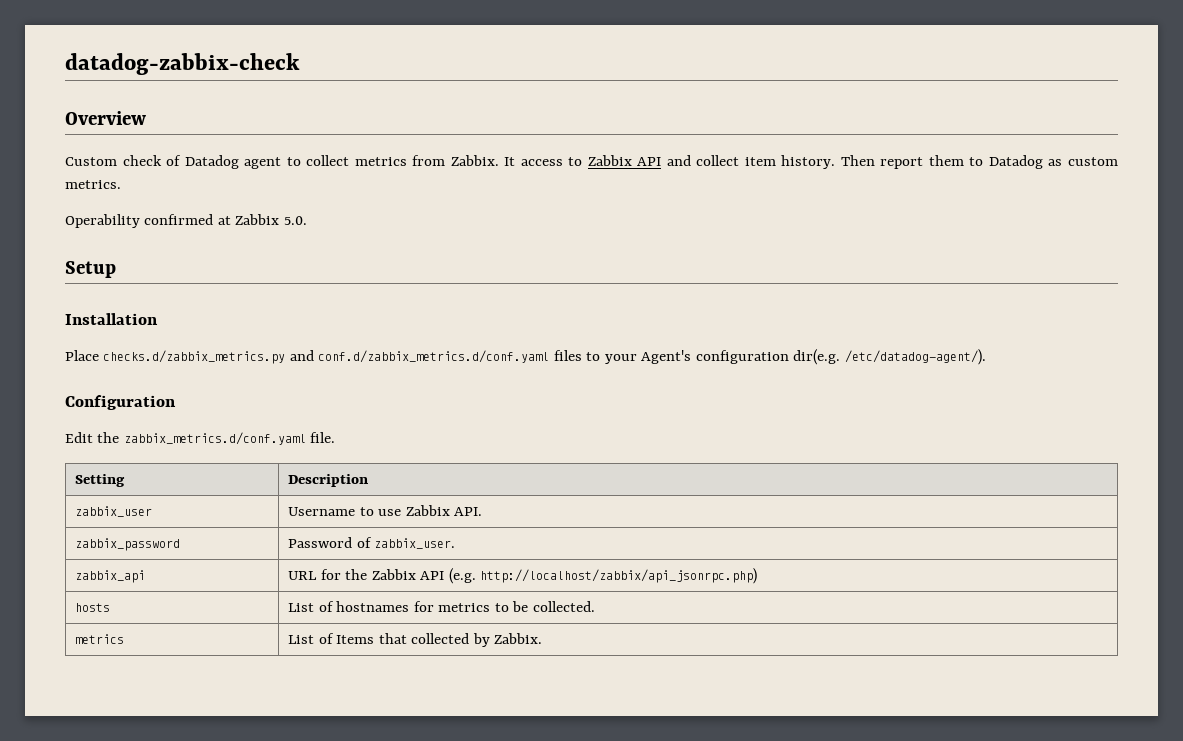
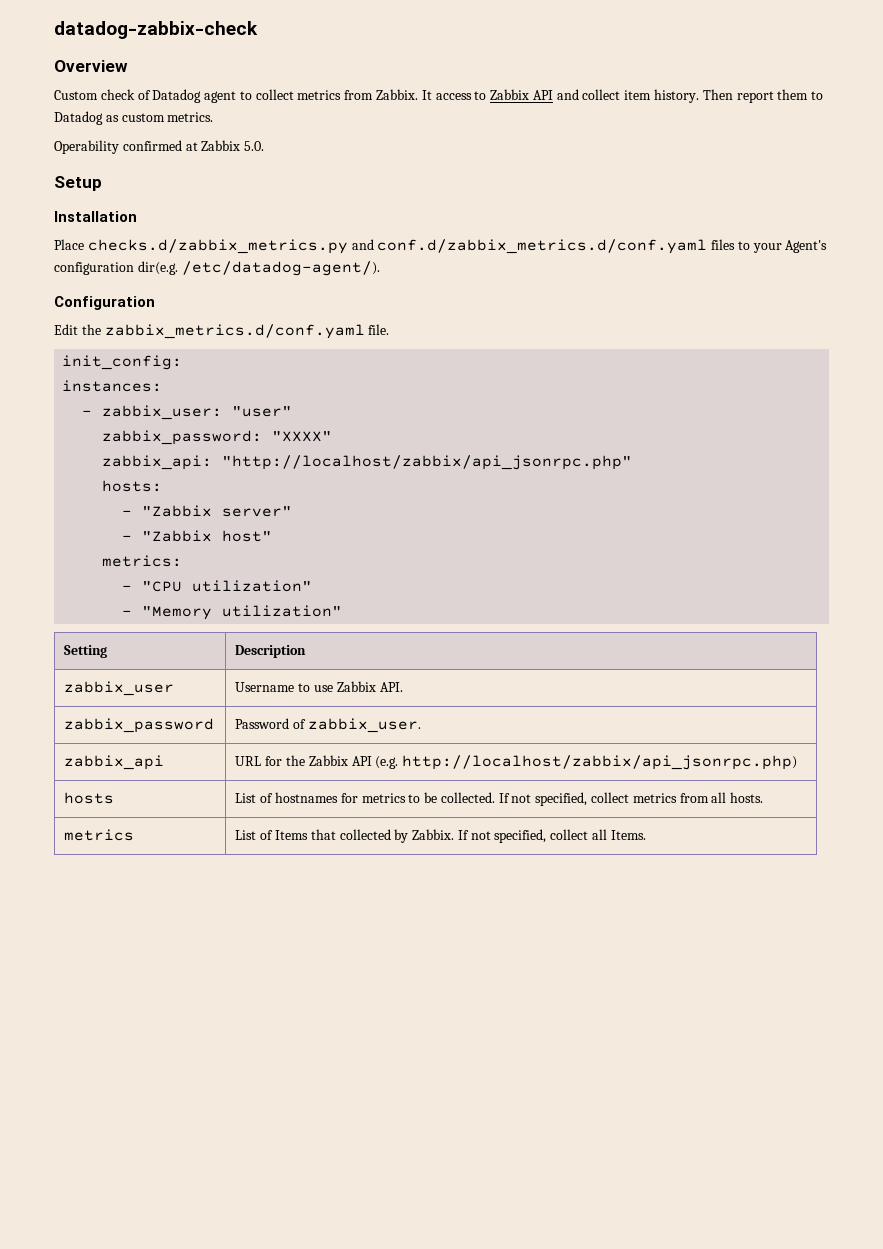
+ init_config:
+ instances:
+ - zabbix_user: "user"
+ zabbix_password: "XXXX"
+ zabbix_api: "http://localhost/zabbix/api_jsonrpc.php"
+ hosts:
+ - "Zabbix server"
+ - "Zabbix host"
+ metrics:
+ - "CPU utilization"
+ - "Memory utilization"
- hosts | List of hostnames for metrics to be collected.
+ hosts | List of hostnames for metrics to be collected. If not specified, collect metrics from all hosts.
- metrics | List of Items that collected by Zabbix.
+ metrics | List of Items that collected by Zabbix. If not specified, collect all Items.

